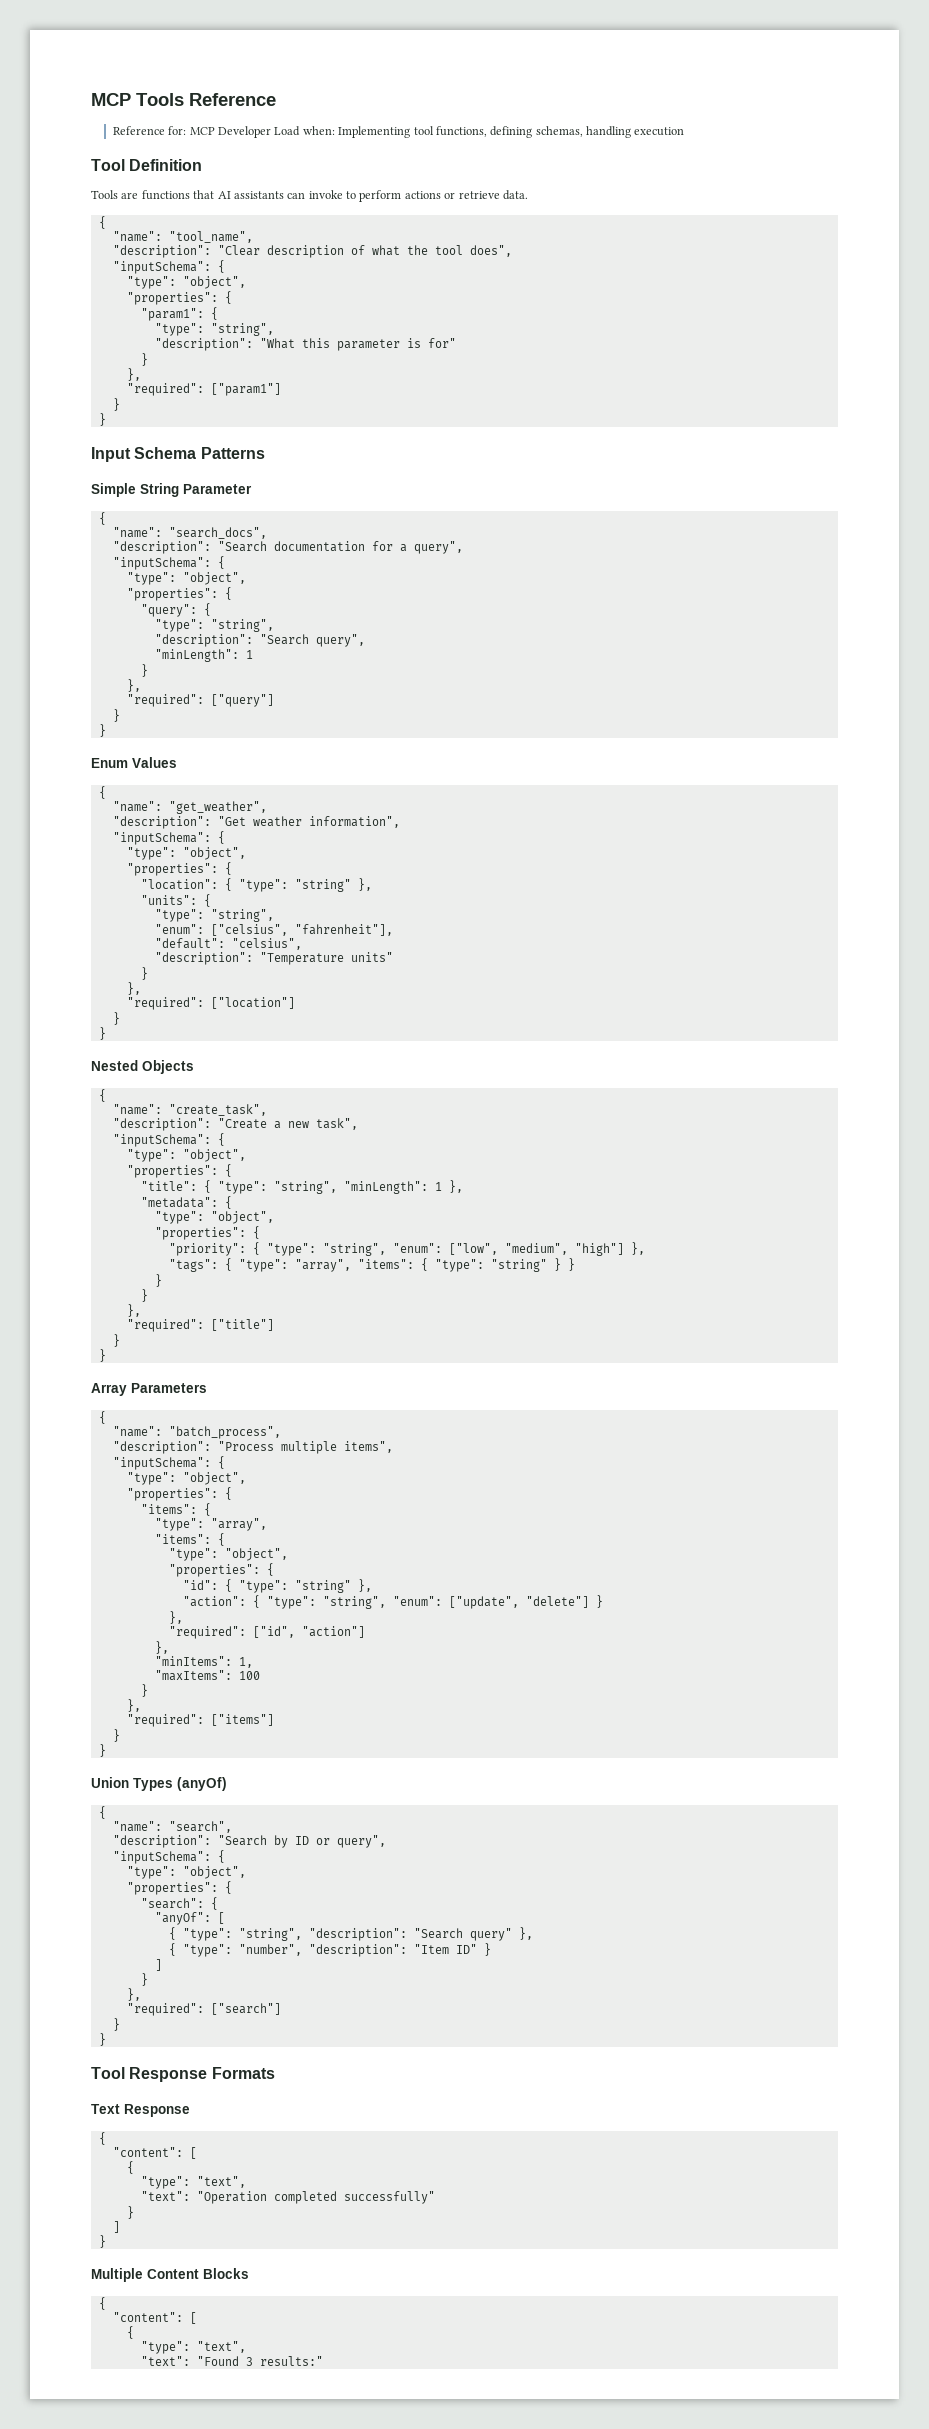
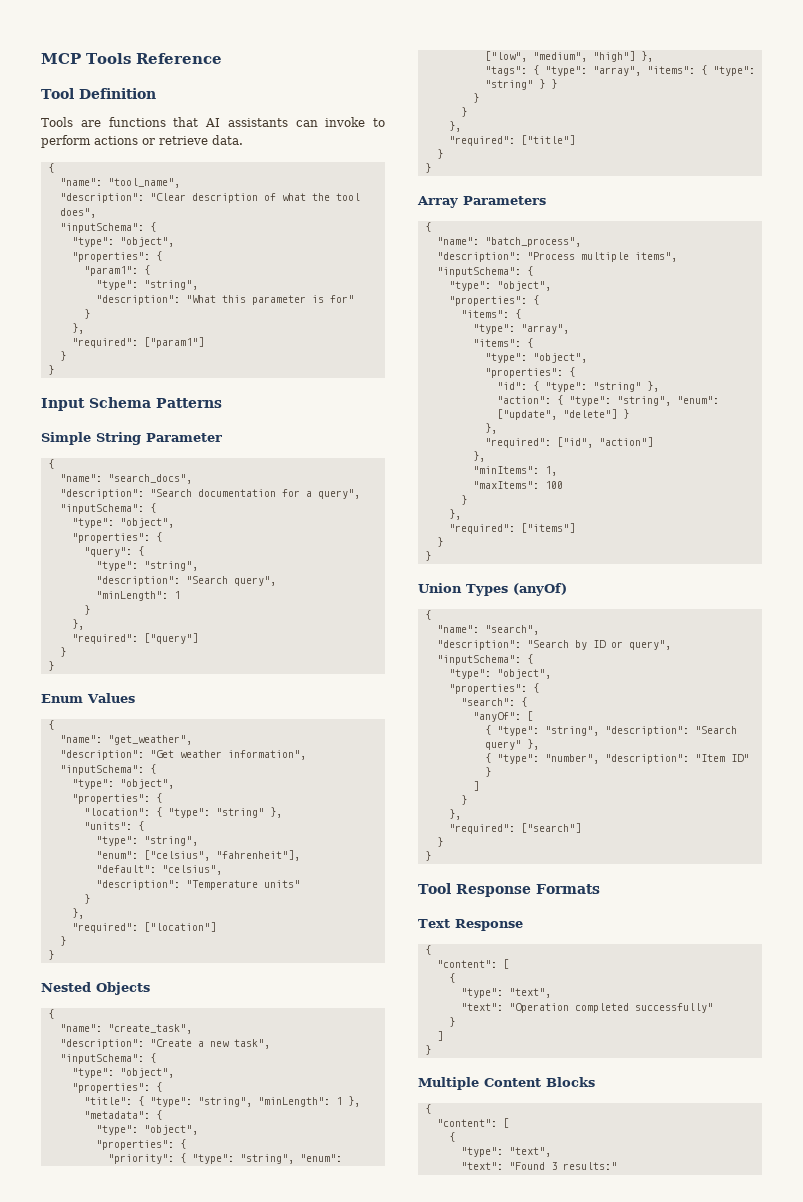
- Reference for: MCP Developer Load when: Implementing tool functions, defining schemas, handling execution

